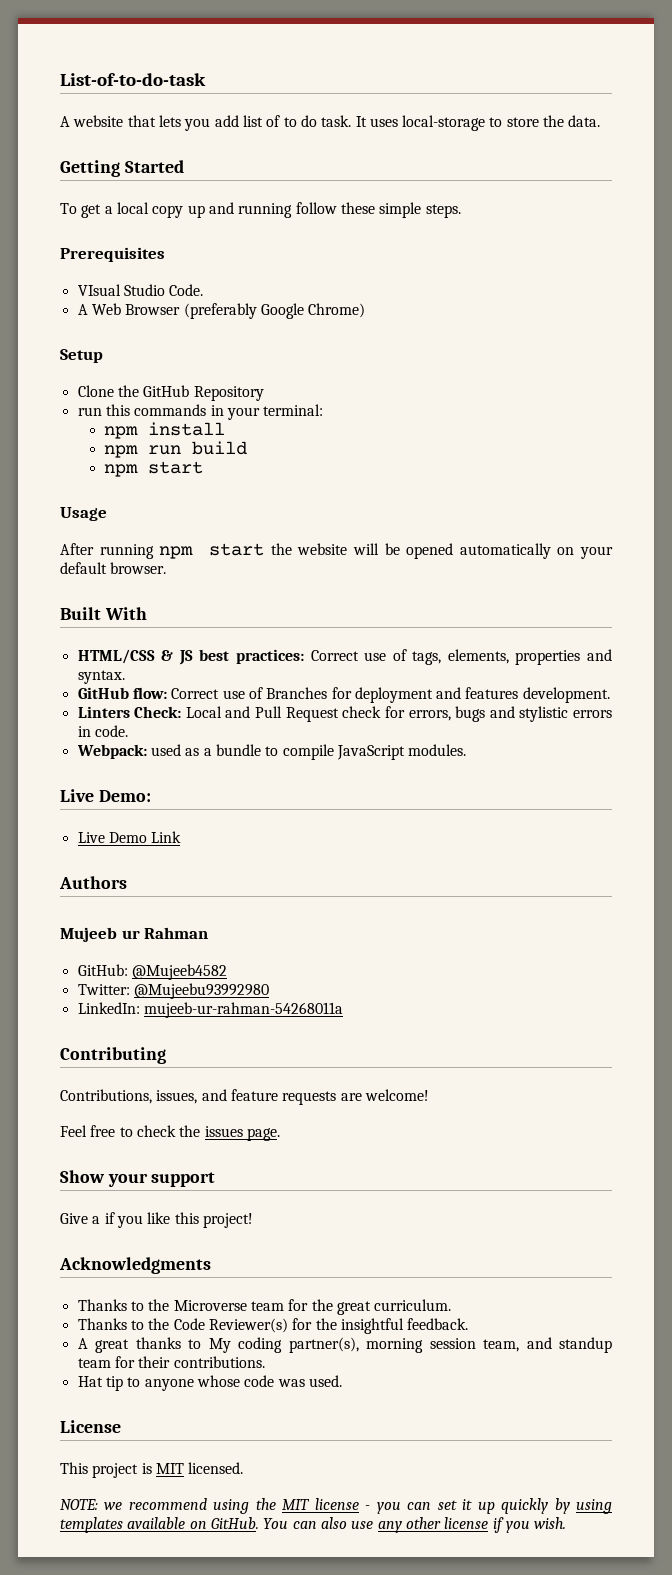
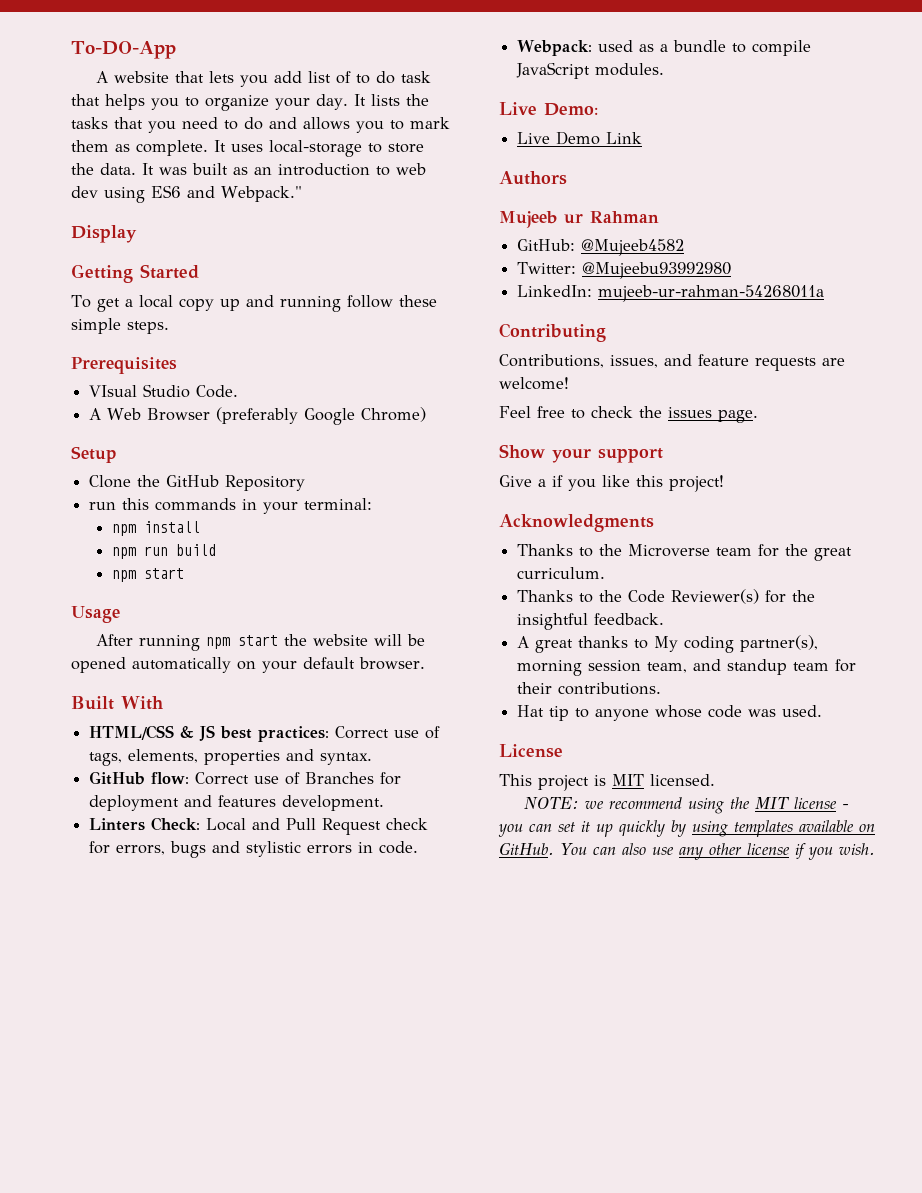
- List-of-to-do-task
+ To-DO-App
- A website that lets you add list of to do task.
+ A website that lets you add list of to do task that helps you to organize your day. It lists the tasks that you need to do and allows you to mark them as complete.
+ It was built as an introduction to web dev using ES6 and Webpack."
+ Display

